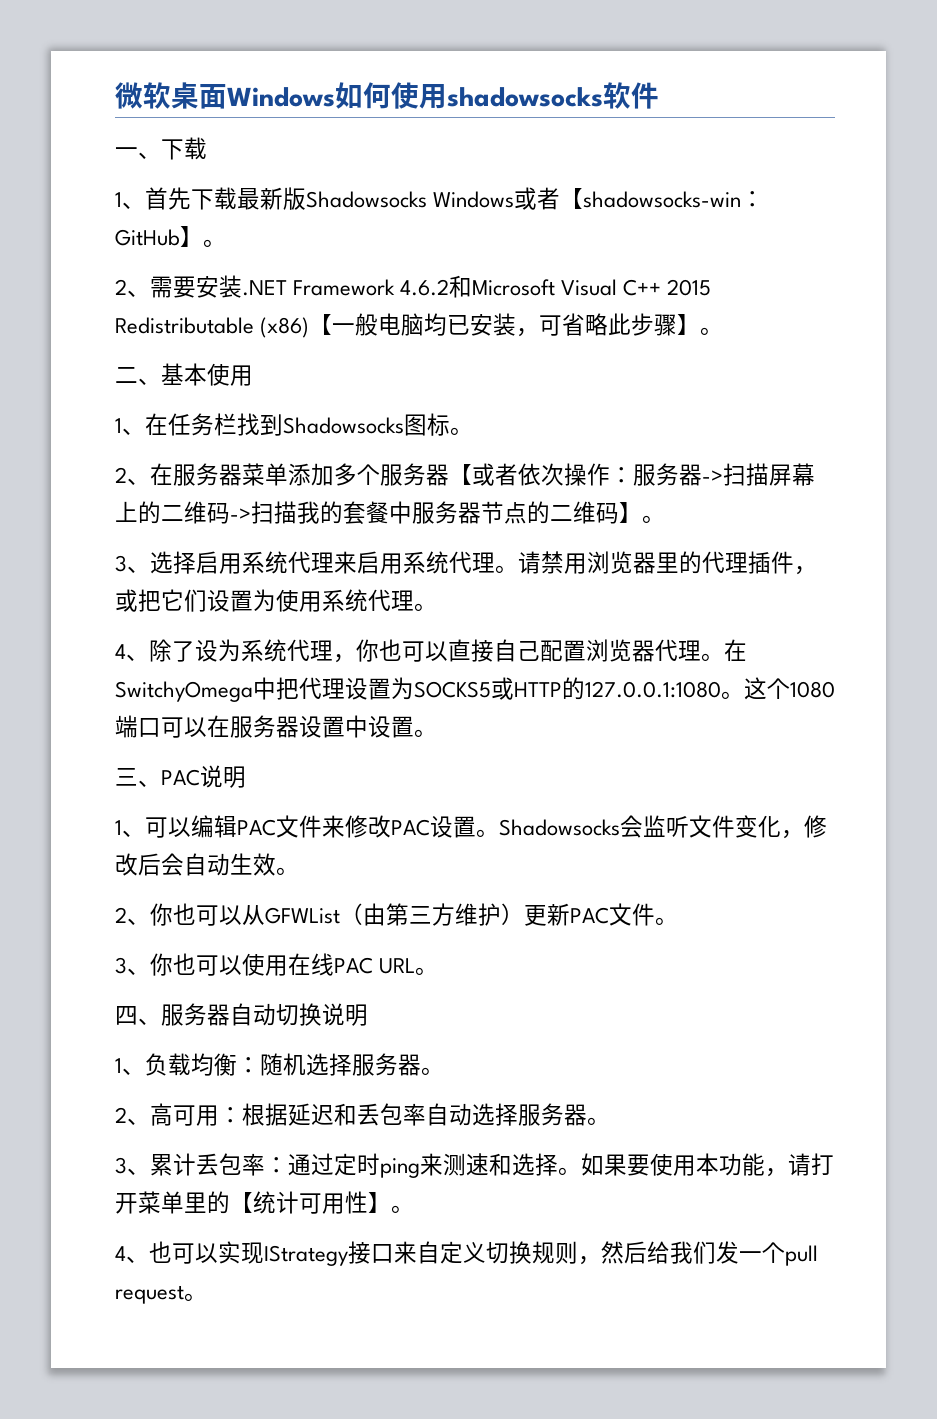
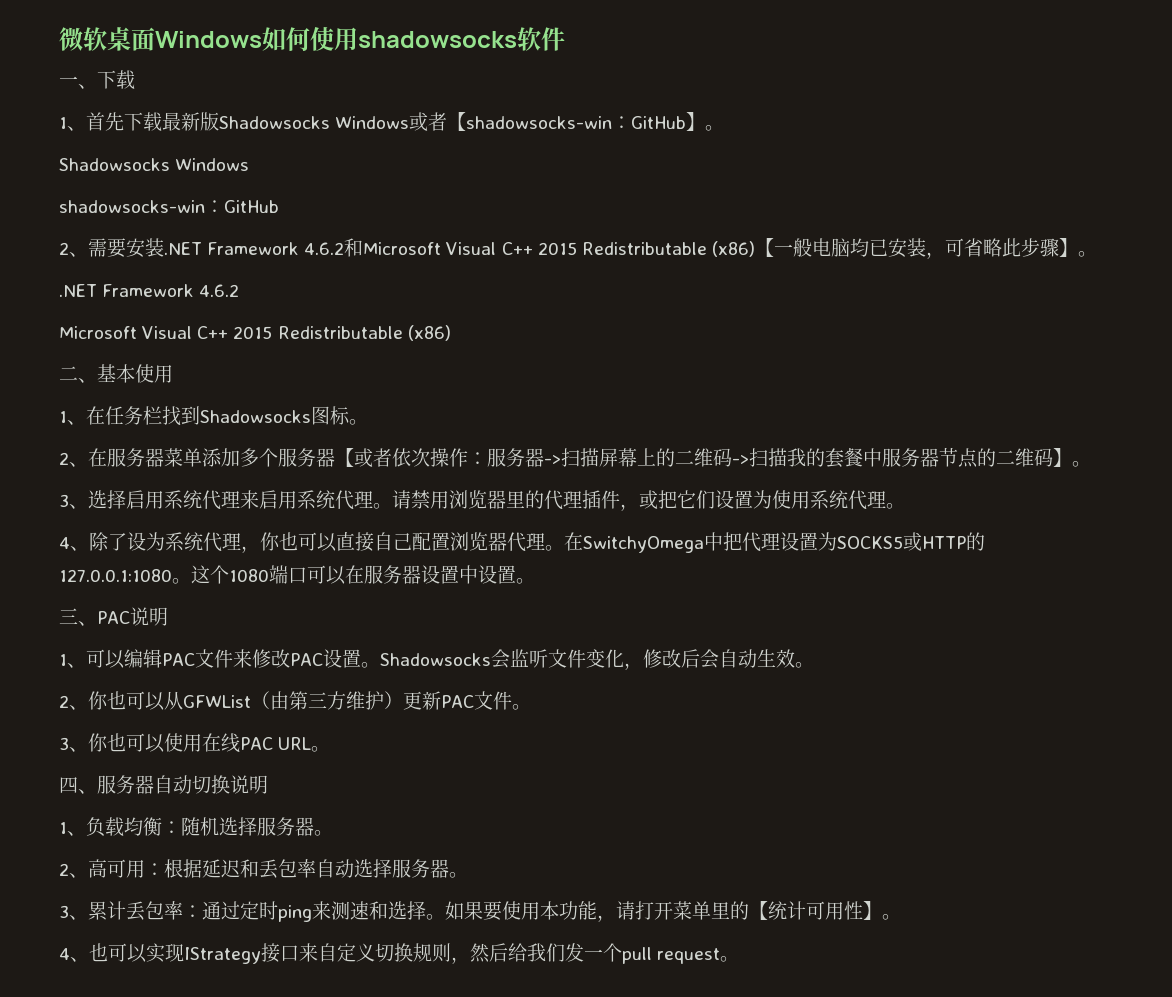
  1、首先下载最新版Shadowsocks Windows或者【shadowsocks-win：GitHub】。
+ Shadowsocks Windows
+ shadowsocks-win：GitHub
  2、需要安装.NET Framework 4.6.2和Microsoft Visual C++ 2015 Redistributable (x86)【一般电脑均已安装，可省略此步骤】。
+ .NET Framework 4.6.2
+ Microsoft Visual C++ 2015 Redistributable (x86)

